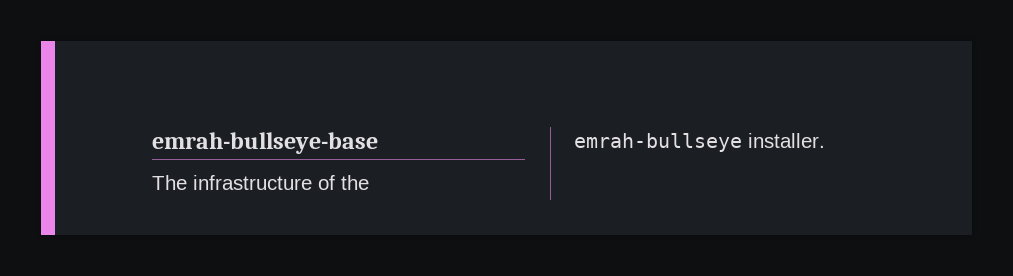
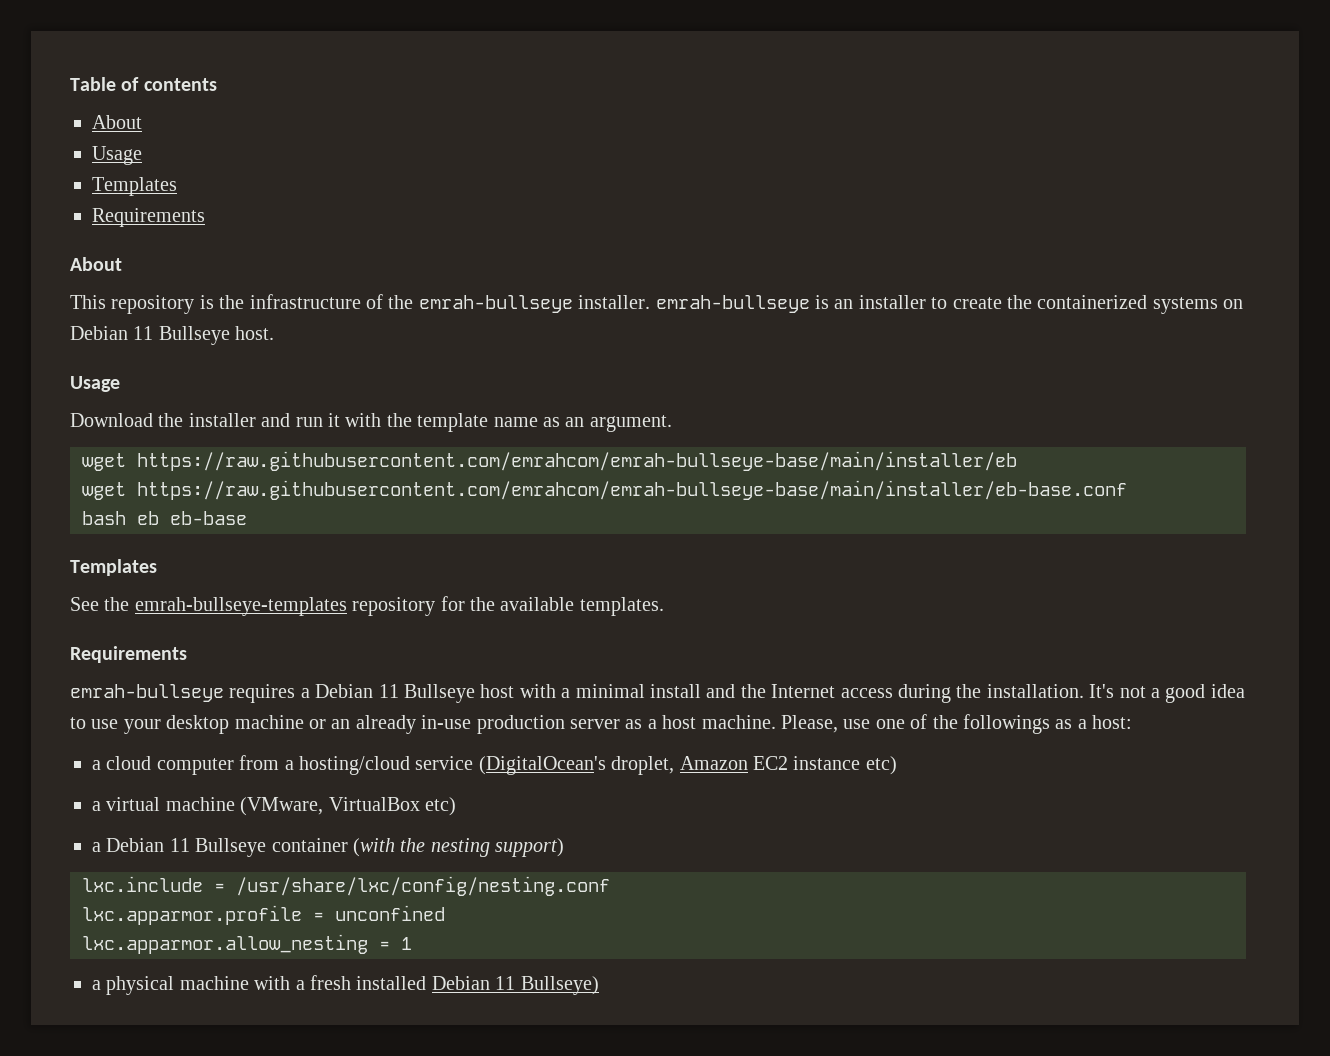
- emrah-bullseye-base
- The infrastructure of the emrah-bullseye installer.
+ Table of contents
+ About
+ Usage
+ Templates
+ Requirements
+ About
+ This repository is the infrastructure of the emrah-bullseye installer. emrah-bullseye is an installer to create the containerized systems on Debian 11 Bullseye host.
+ Usage
+ Download the installer and run it with the template name as an argument.
+ wget https://raw.githubusercontent.com/emrahcom/emrah-bullseye-base/main/installer/eb
+ wget https://raw.githubusercontent.com/emrahcom/emrah-bullseye-base/main/installer/eb-base.conf
+ bash eb eb-base
+ Templates
+ See the emrah-bullseye-templates repository for the available templates.
+ Requirements
+ emrah-bullseye requires a Debian 11 Bullseye host with a minimal install and the Internet access during the installation. It's not a good idea to use your desktop machine or an already in-use production server as a host machine. Please, use one of the followings as a host:
+ a cloud computer from a hosting/cloud service (DigitalOcean's droplet, Amazon EC2 instance etc)
+ a virtual machine (VMware, VirtualBox etc)
+ a Debian 11 Bullseye container (with the nesting support)
+ lxc.include = /usr/share/lxc/config/nesting.conf
+ lxc.apparmor.profile = unconfined
+ lxc.apparmor.allow_nesting = 1
+ a physical machine with a fresh installed Debian 11 Bullseye)

